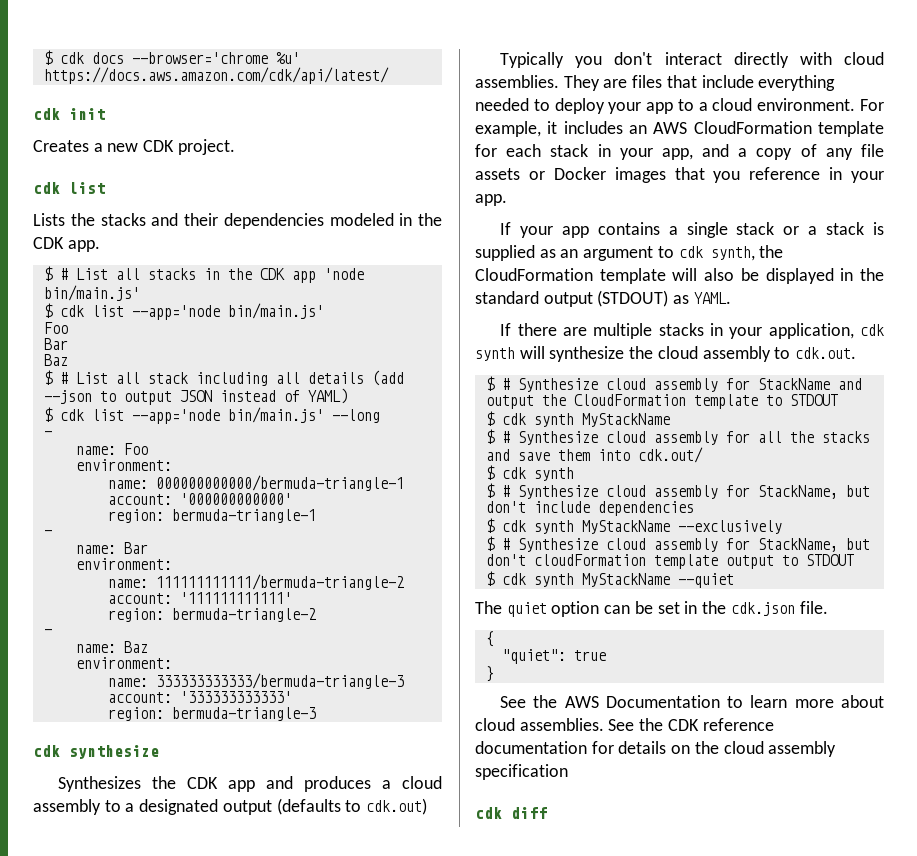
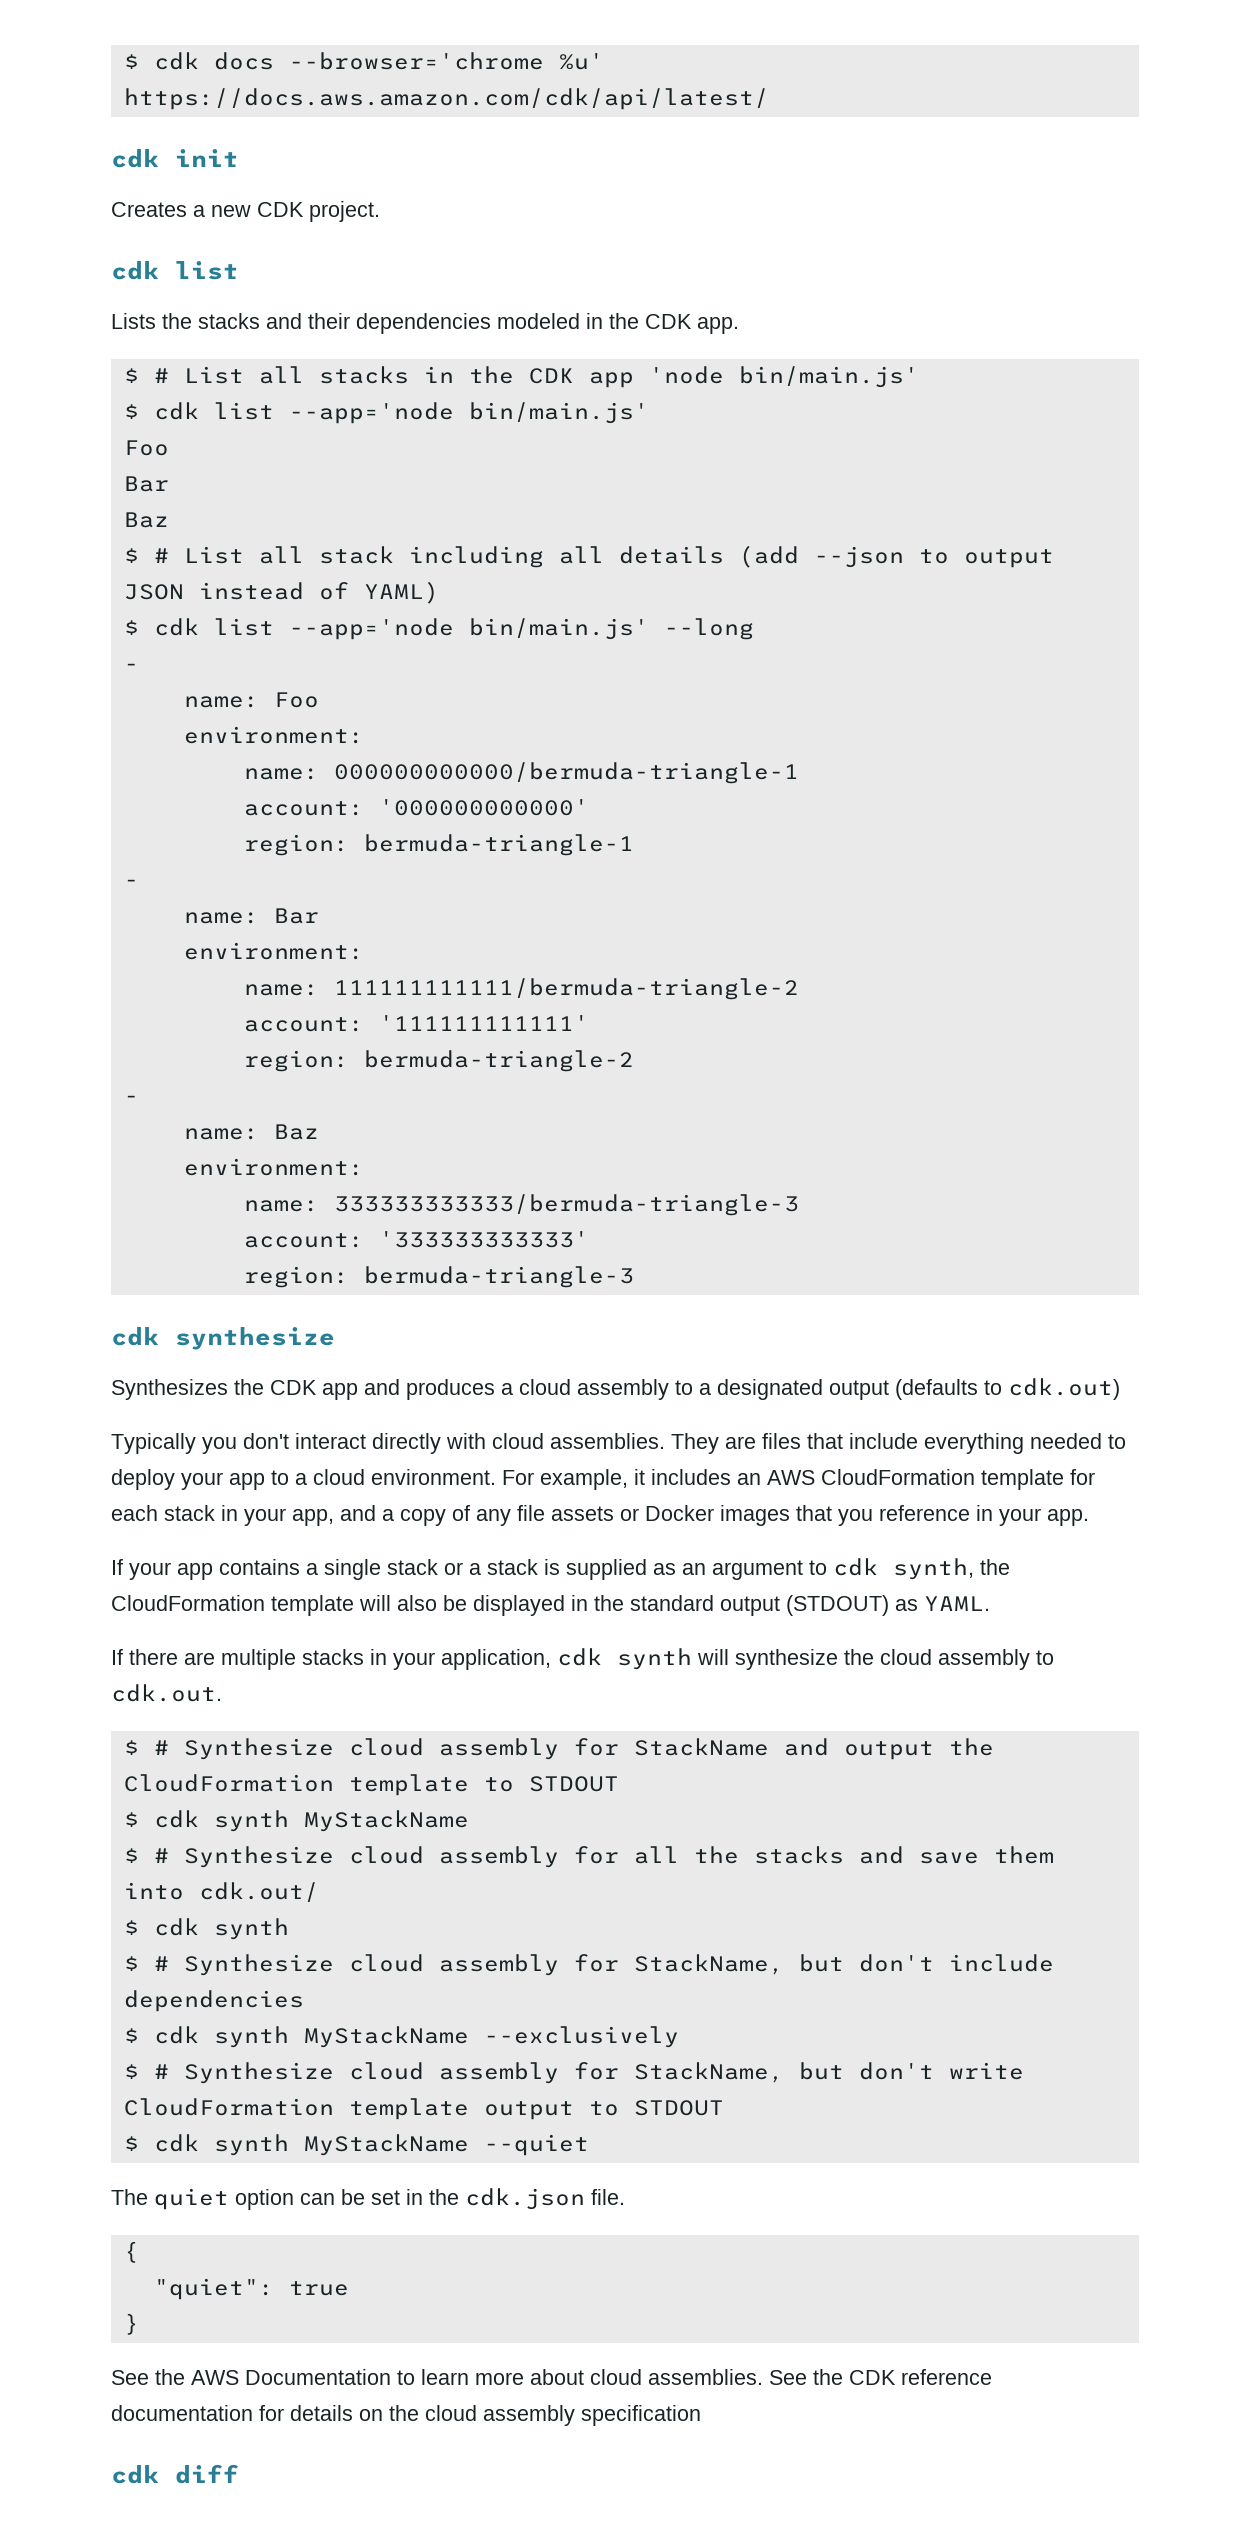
- $ # Synthesize cloud assembly for StackName, but don't cloudFormation template output to STDOUT
+ $ # Synthesize cloud assembly for StackName, but don't write CloudFormation template output to STDOUT

